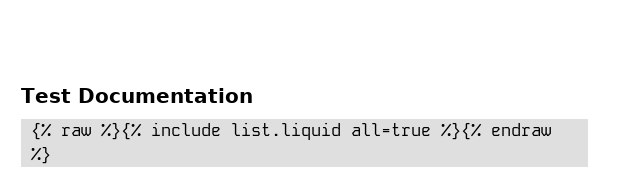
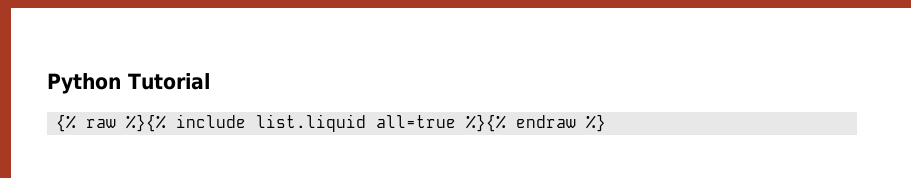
- Test Documentation
+ Python Tutorial

